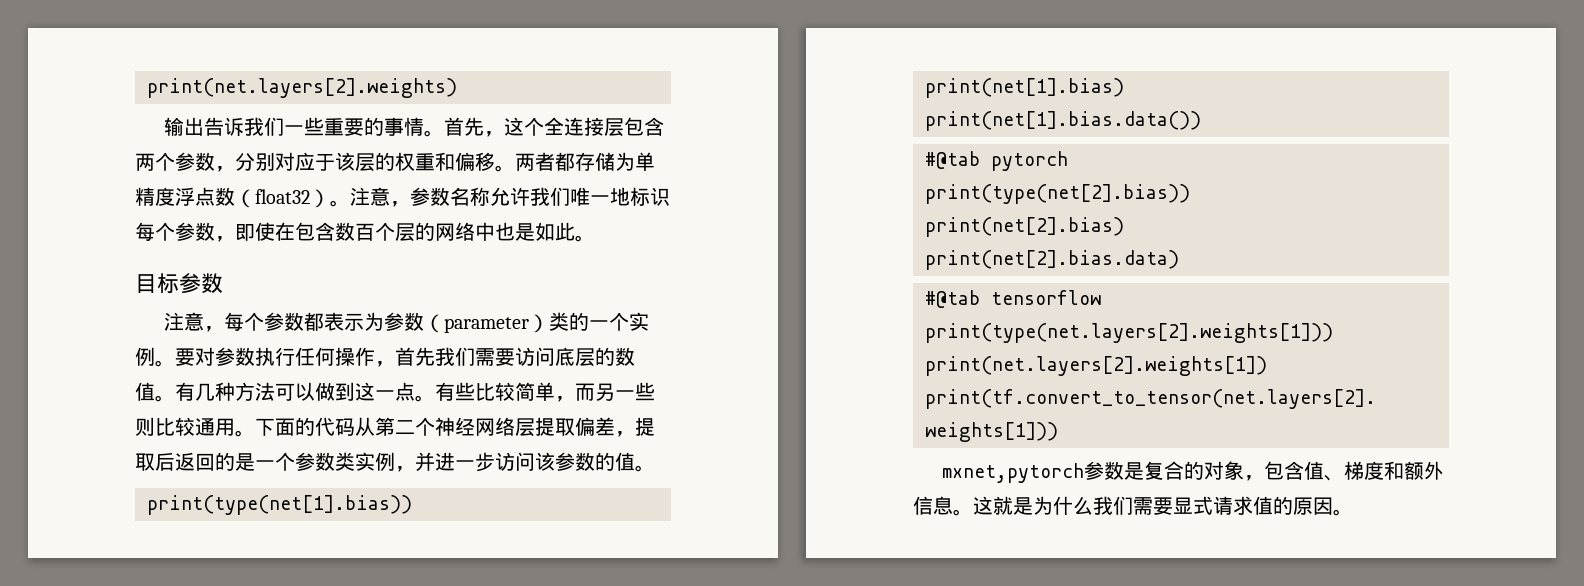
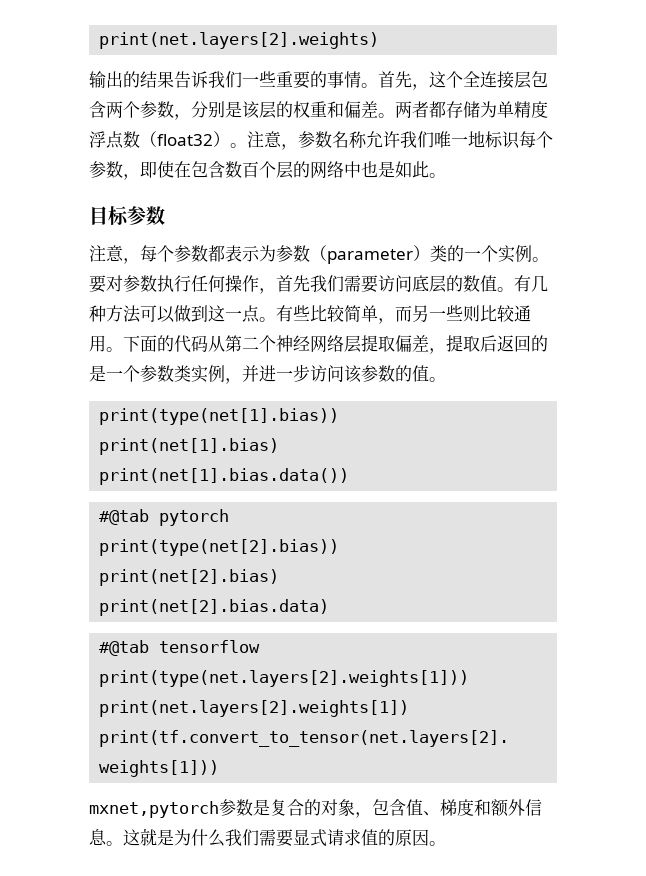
- 输出告诉我们一些重要的事情。
+ 输出的结果告诉我们一些重要的事情。
- 首先，这个全连接层包含两个参数，分别对应于该层的权重和偏移。
+ 首先，这个全连接层包含两个参数，分别是该层的权重和偏差。

